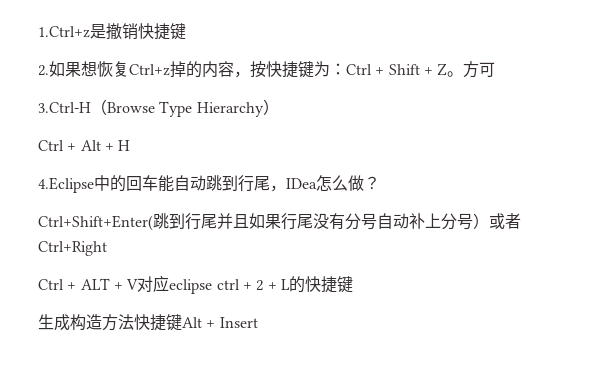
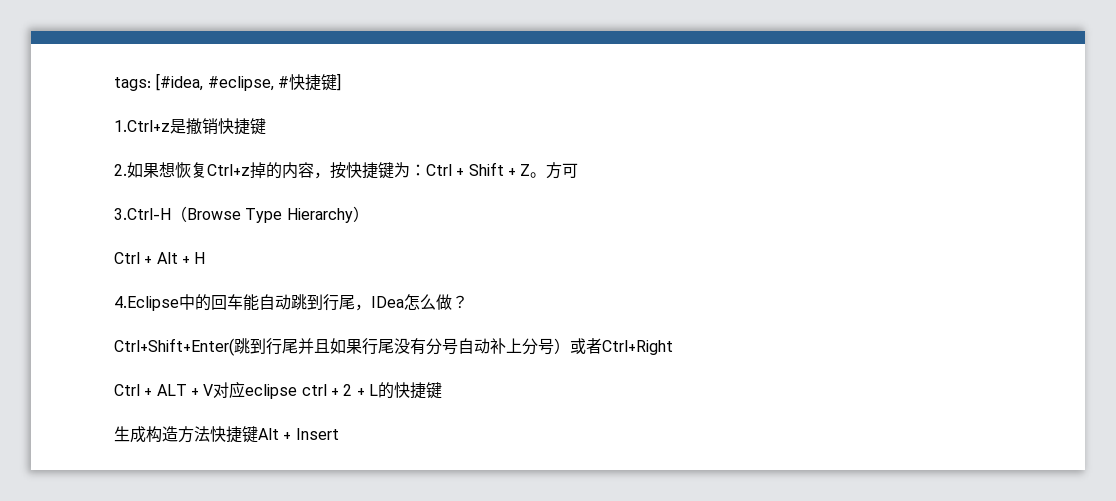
+ tags: [#idea, #eclipse, #快捷键]

